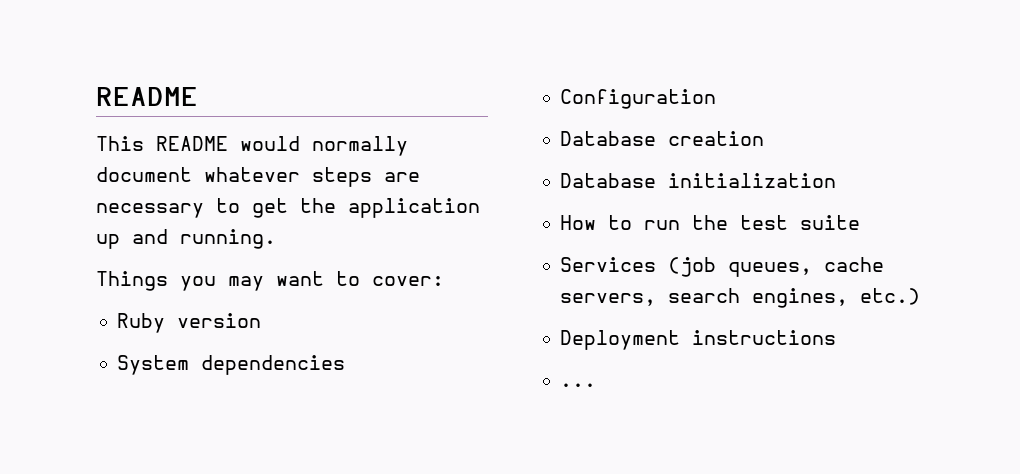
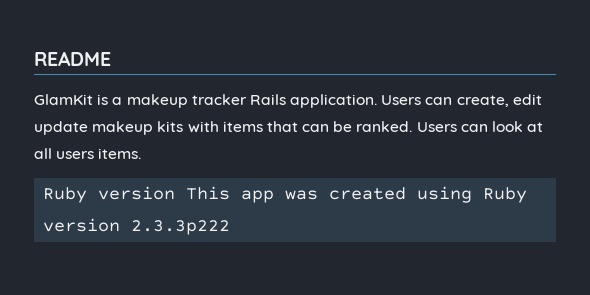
- This README would normally document whatever steps are necessary to get the application up and running.
- Things you may want to cover:
- Ruby version
- System dependencies
- Configuration
- Database creation
- Database initialization
- How to run the test suite
- Services (job queues, cache servers, search engines, etc.)
- Deployment instructions
- ...
+ GlamKit is a makeup tracker Rails application. Users can create, edit update makeup kits with items that can be ranked. Users can look at all users items.
+ Ruby version This app was created using Ruby version 2.3.3p222

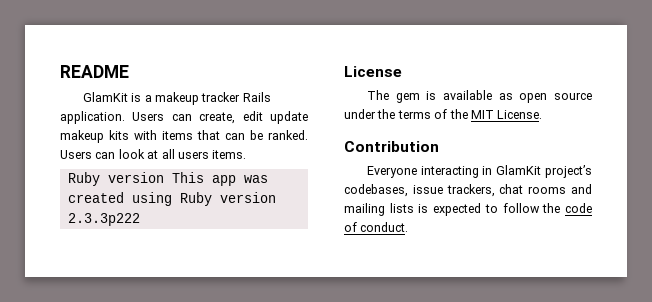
+ License
+ The gem is available as open source under the terms of the MIT License.
+ Contribution
+ Everyone interacting in GlamKit project’s codebases, issue trackers, chat rooms and mailing lists is expected to follow the code of conduct.

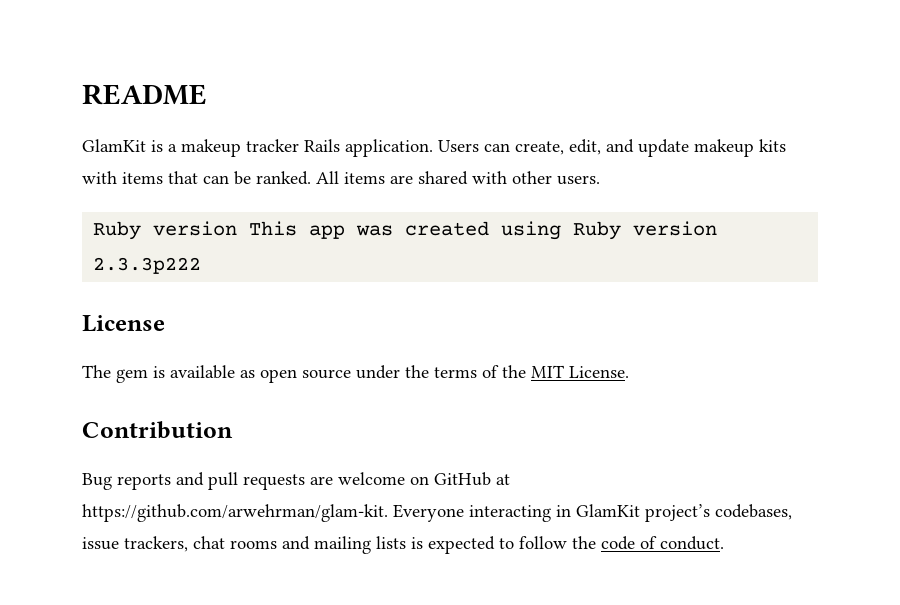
- Users can create, edit update makeup kits with items that can be ranked.
+ Users can create, edit, and update makeup kits with items that can be ranked.
- Users can look at all users items.
+ All items are shared with other users.
- Everyone interacting in GlamKit project’s codebases, issue trackers, chat rooms and mailing lists is expected to follow the code of conduct.
+ Bug reports and pull requests are welcome on GitHub at https://github.com/arwehrman/glam-kit. Everyone interacting in GlamKit project’s codebases, issue trackers, chat rooms and mailing lists is expected to follow the code of conduct.

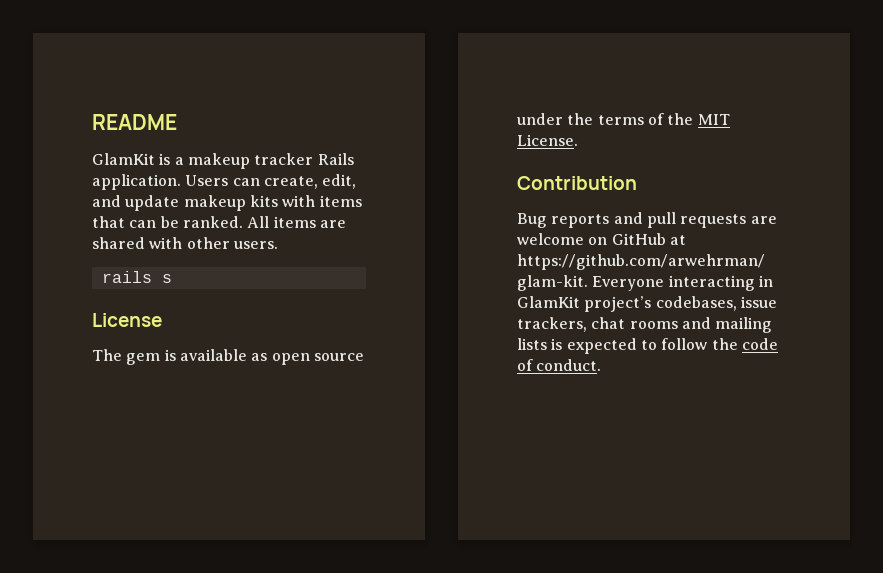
- Ruby version This app was created using Ruby version 2.3.3p222
+ rails s

